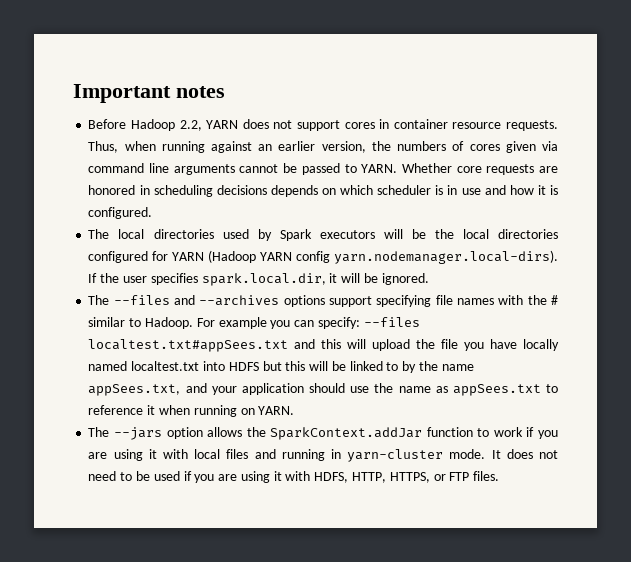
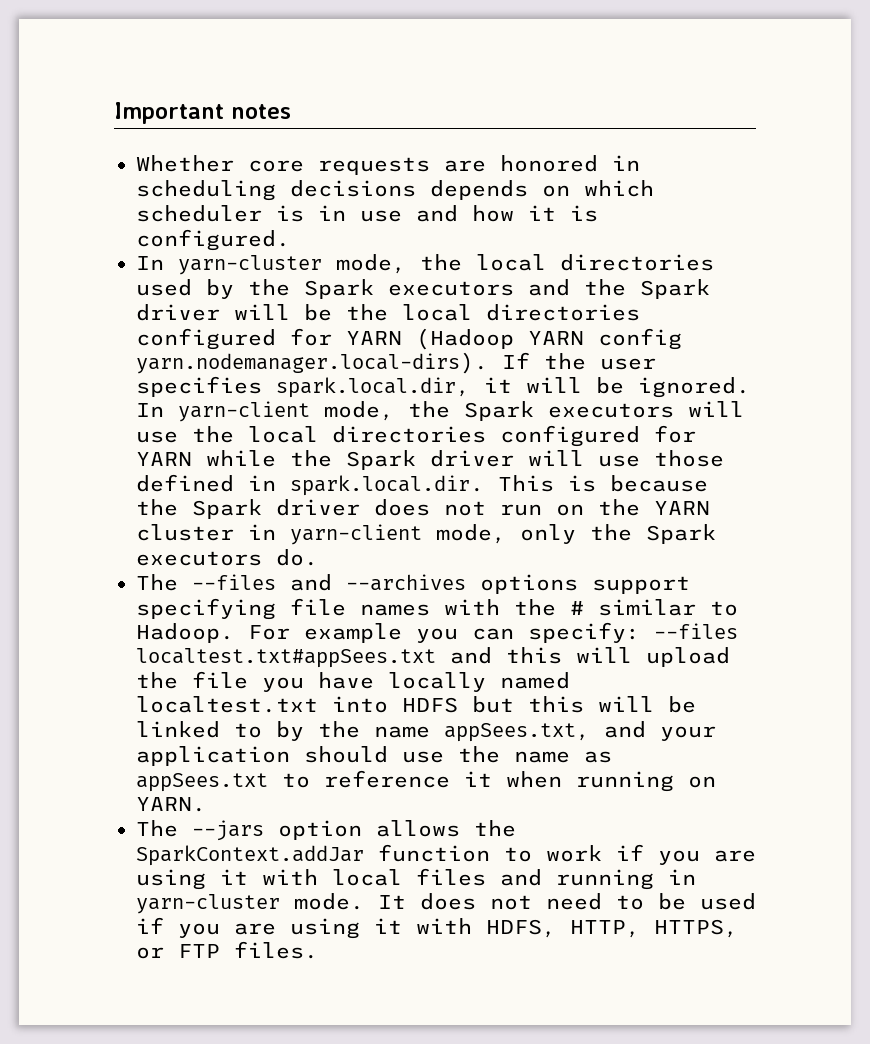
- Before Hadoop 2.2, YARN does not support cores in container resource requests. Thus, when running against an earlier version, the numbers of cores given via command line arguments cannot be passed to YARN.
- The local directories used by Spark executors will be the local directories configured for YARN (Hadoop YARN config yarn.nodemanager.local-dirs). If the user specifies spark.local.dir, it will be ignored.
+ In yarn-cluster mode, the local directories used by the Spark executors and the Spark driver will be the local directories configured for YARN (Hadoop YARN config yarn.nodemanager.local-dirs). If the user specifies spark.local.dir, it will be ignored. In yarn-client mode, the Spark executors will use the local directories configured for YARN while the Spark driver will use those defined in spark.local.dir. This is because the Spark driver does not run on the YARN cluster in yarn-client mode, only the Spark executors do.

